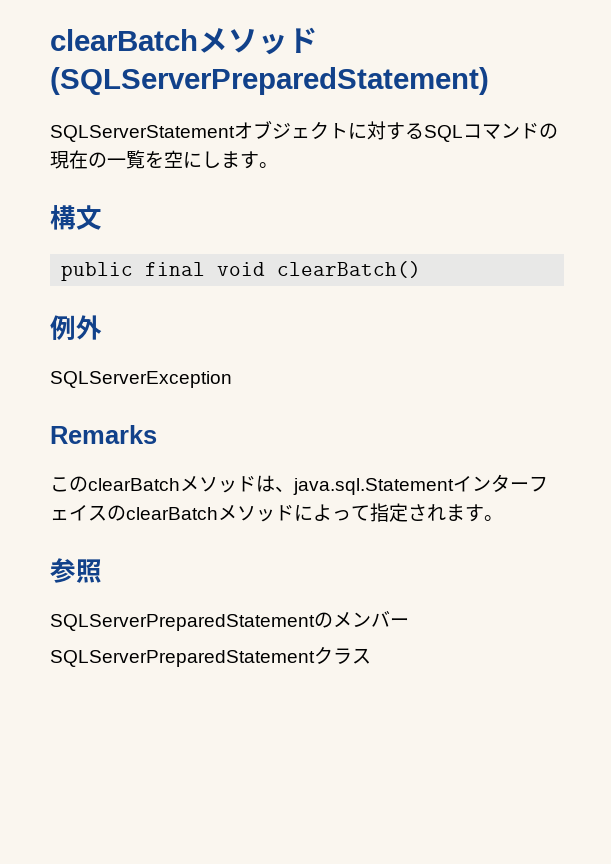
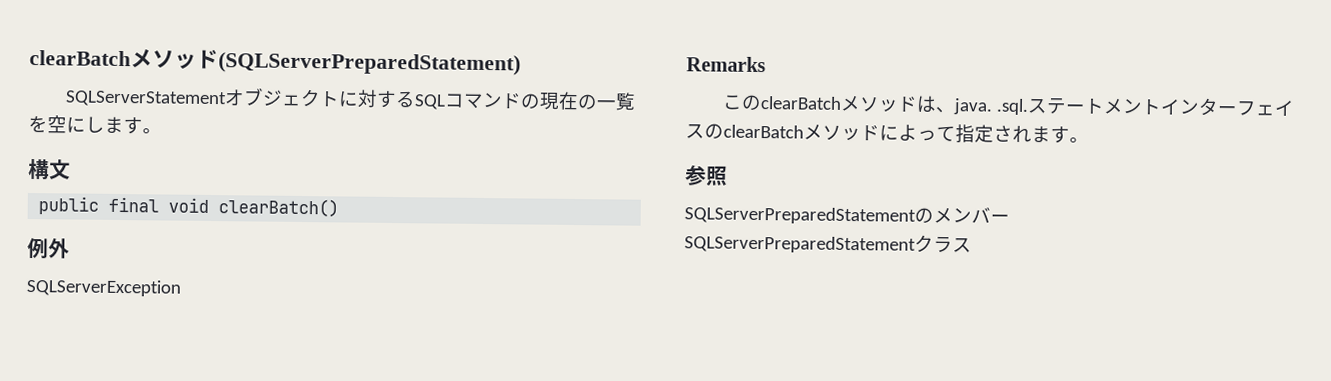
- このclearBatchメソッドは、java.sql.StatementインターフェイスのclearBatchメソッドによって指定されます。
+ このclearBatchメソッドは、java. .sql.ステートメントインターフェイスのclearBatchメソッドによって指定されます。

